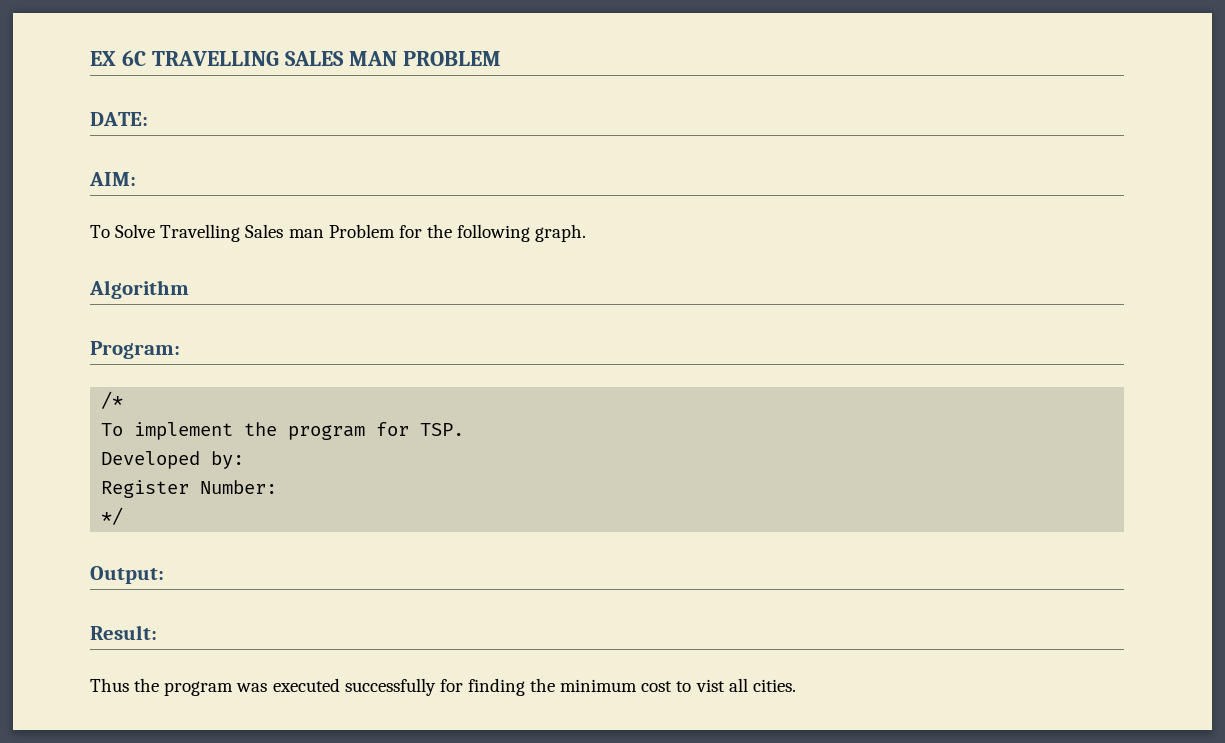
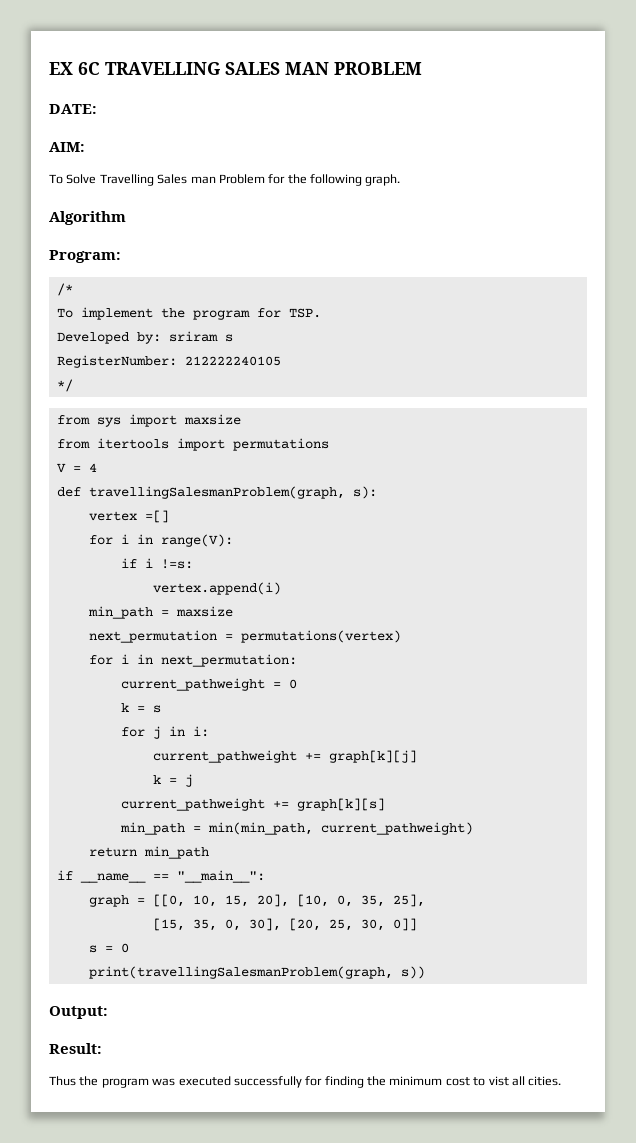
- Developed by:
- Register Number:
+ Developed by: sriram s
+ RegisterNumber: 212222240105
  */
+ from sys import maxsize
+ from itertools import permutations
+ V = 4
+ def travellingSalesmanProblem(graph, s):
+ vertex =[]
+ for i in range(V):
+ if i !=s:
+ vertex.append(i)
+ min_path = maxsize
+ next_permutation = permutations(vertex)
+ for i in next_permutation:
+ current_pathweight = 0
+ k = s
+ for j in i:
+ current_pathweight += graph[k][j]
+ k = j
+ current_pathweight += graph[k][s]
+ min_path = min(min_path, current_pathweight)
+ return min_path
+ if __name__ == "__main__":
+ graph = [[0, 10, 15, 20], [10, 0, 35, 25],
+ [15, 35, 0, 30], [20, 25, 30, 0]]
+ s = 0
+ print(travellingSalesmanProblem(graph, s))

